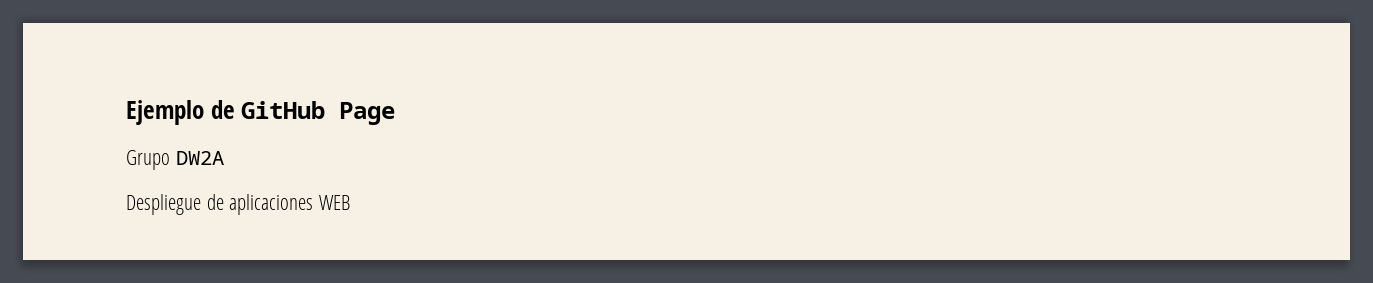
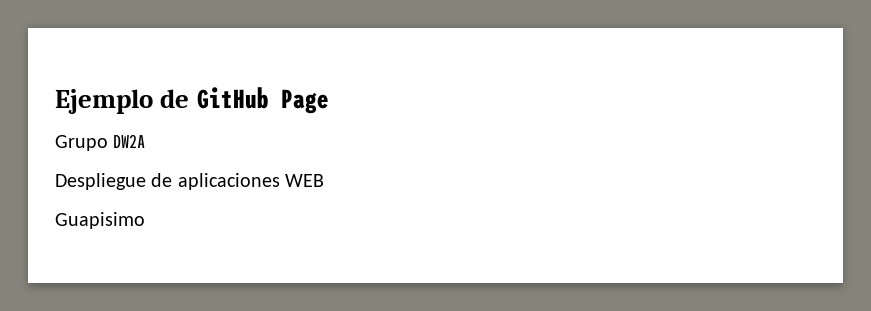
+ Guapisimo

